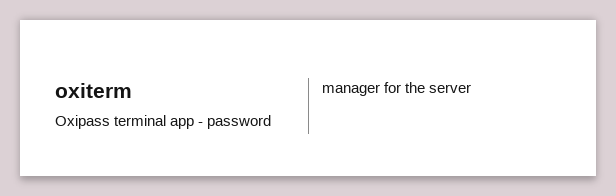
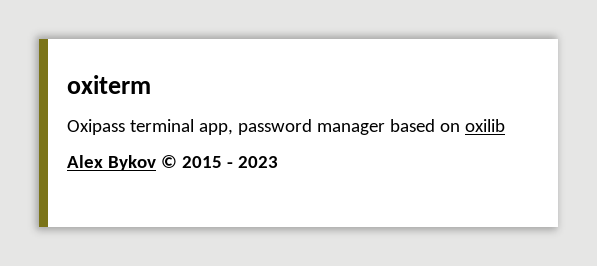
- Oxipass terminal app - password manager for the server
+ Oxipass terminal app, password manager based on oxilib
+ Alex Bykov © 2015 - 2023

